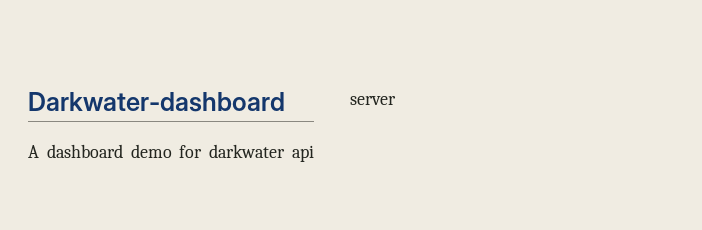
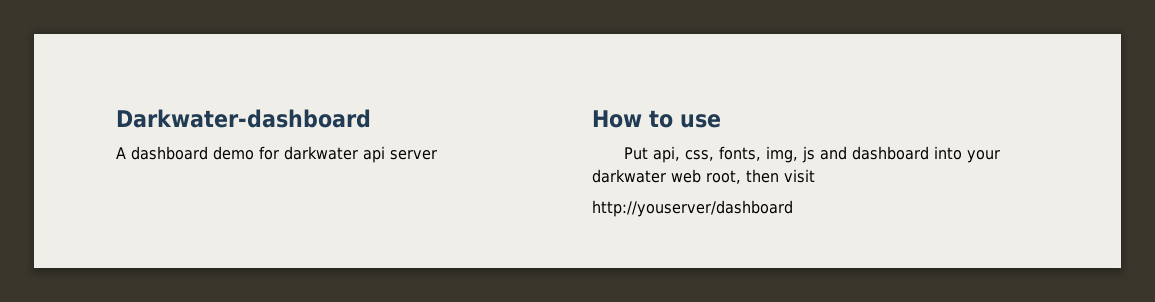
+ How to use
+ Put api, css, fonts, img, js and dashboard into your darkwater web root, then visit
+ http://youserver/dashboard

